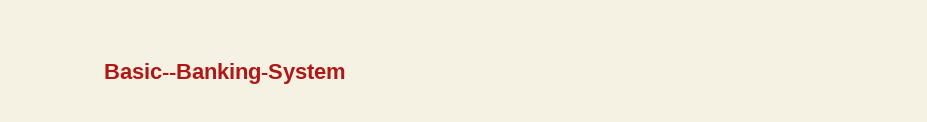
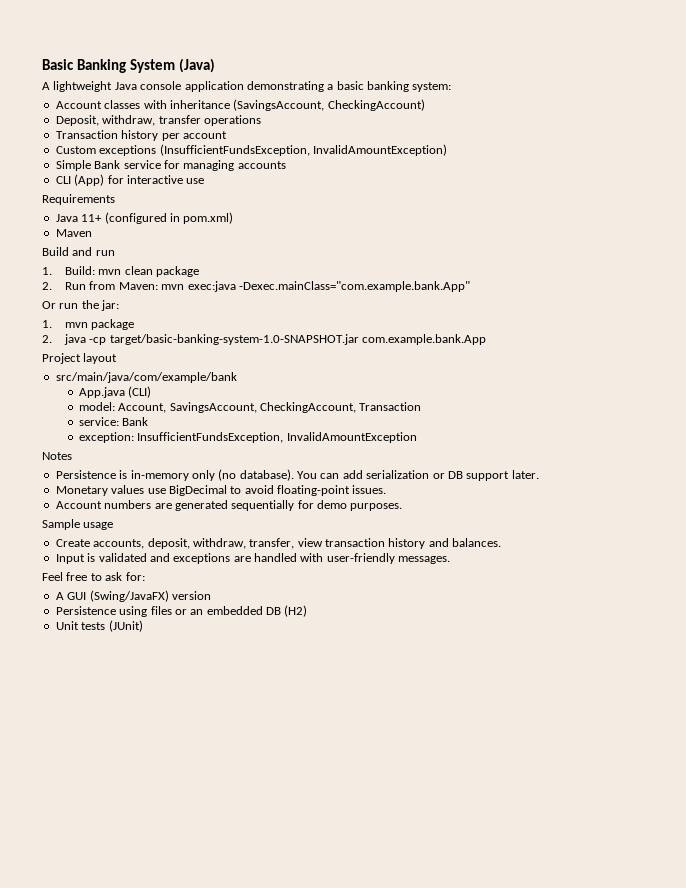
- Basic--Banking-System
+ Basic Banking System (Java)
+ A lightweight Java console application demonstrating a basic banking system:
+ Account classes with inheritance (SavingsAccount, CheckingAccount)
+ Deposit, withdraw, transfer operations
+ Transaction history per account
+ Custom exceptions (InsufficientFundsException, InvalidAmountException)
+ Simple Bank service for managing accounts
+ CLI (App) for interactive use
+ Requirements
+ Java 11+ (configured in pom.xml)
+ Maven
+ Build and run
+ 1. Build: mvn clean package
+ 2. Run from Maven: mvn exec:java -Dexec.mainClass="com.example.bank.App"
+ Or run the jar:
+ 1. mvn package
+ 2. java -cp target/basic-banking-system-1.0-SNAPSHOT.jar com.example.bank.App
+ Project layout
+ src/main/java/com/example/bank
+ App.java (CLI)
+ model: Account, SavingsAccount, CheckingAccount, Transaction
+ service: Bank
+ exception: InsufficientFundsException, InvalidAmountException
+ Notes
+ Persistence is in-memory only (no database). You can add serialization or DB support later.
+ Monetary values use BigDecimal to avoid floating-point issues.
+ Account numbers are generated sequentially for demo purposes.
+ Sample usage
+ Create accounts, deposit, withdraw, transfer, view transaction history and balances.
+ Input is validated and exceptions are handled with user-friendly messages.
+ Feel free to ask for:
+ A GUI (Swing/JavaFX) version
+ Persistence using files or an embedded DB (H2)
+ Unit tests (JUnit)

